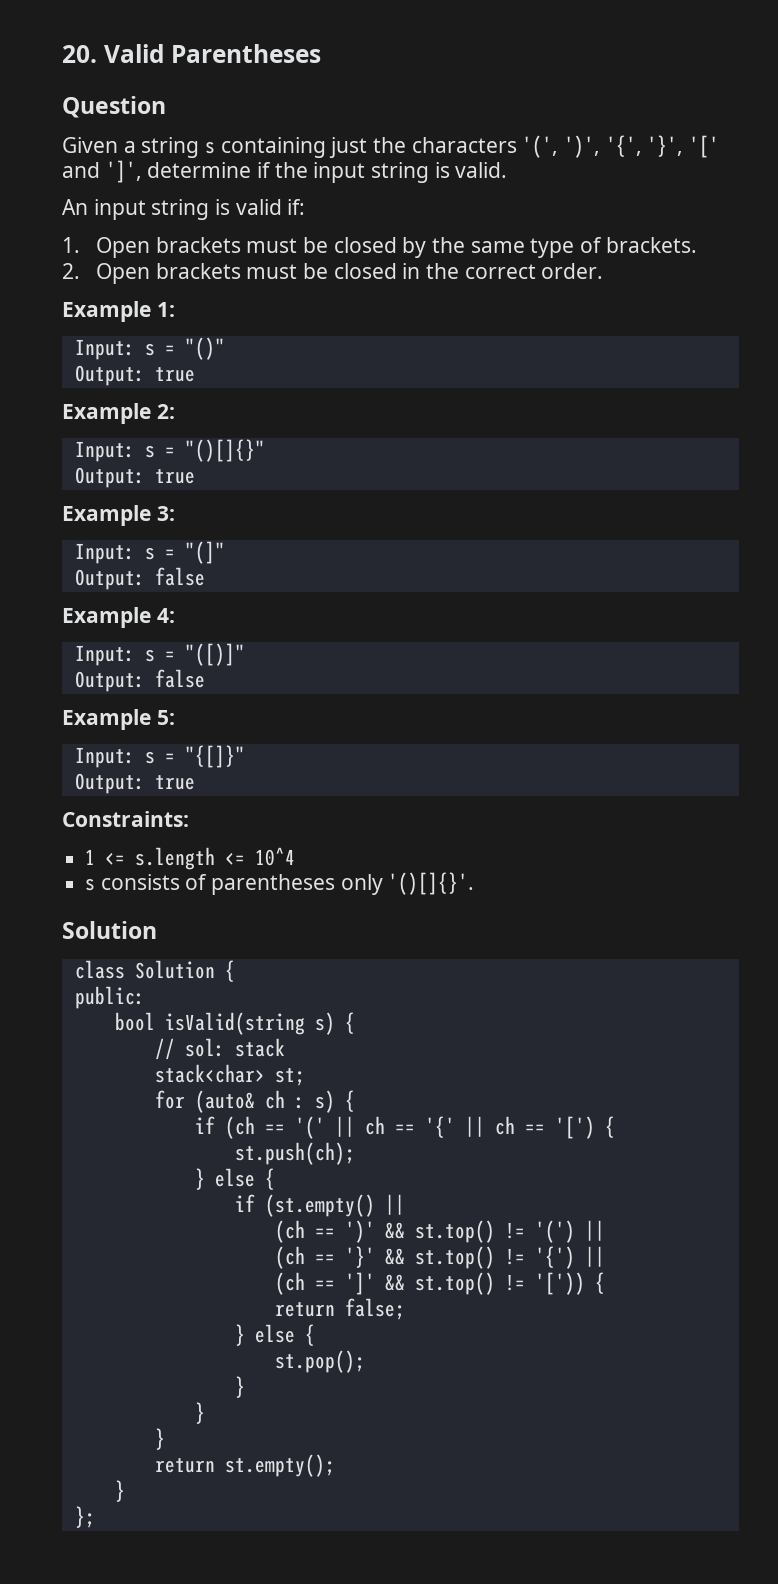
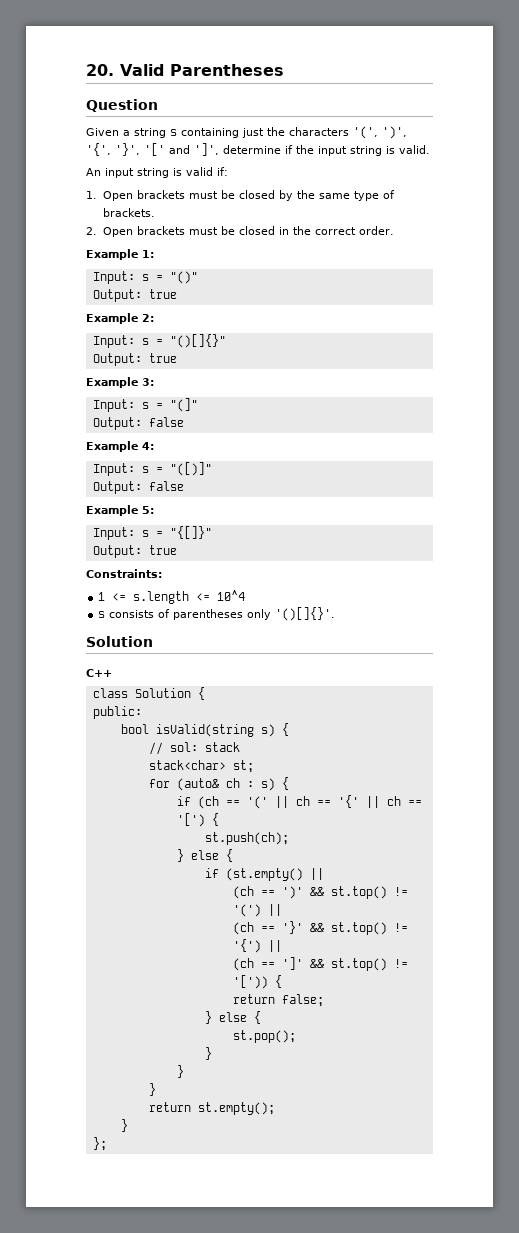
+ C++

